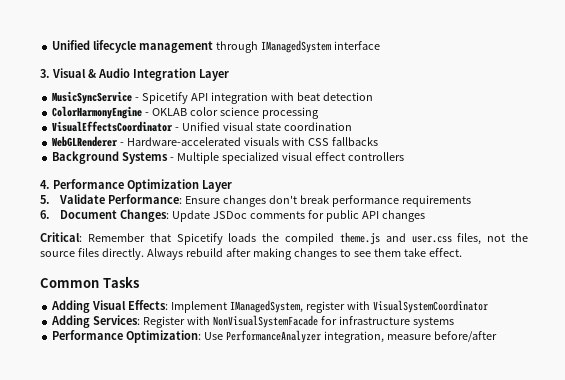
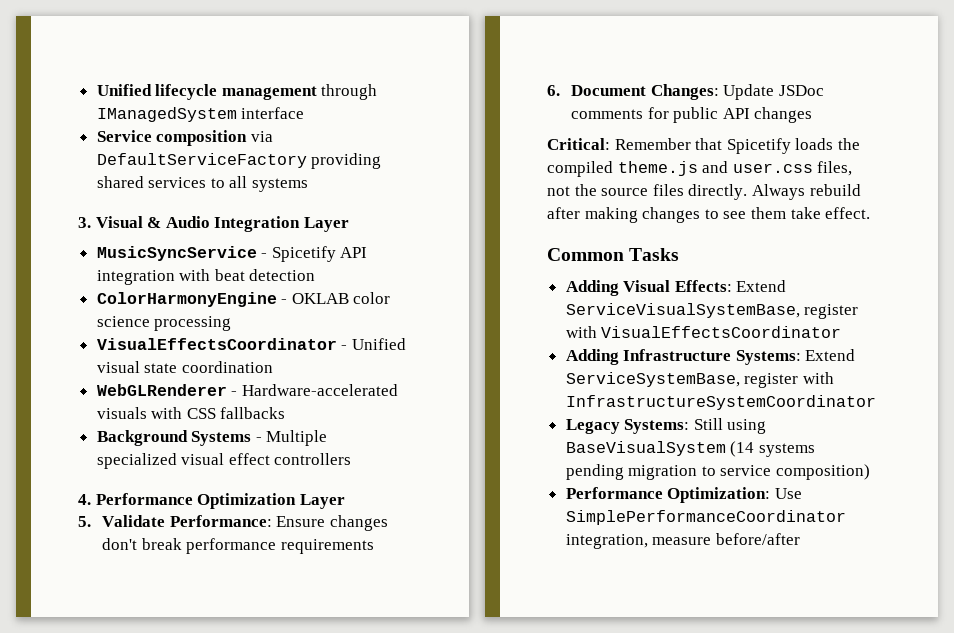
+ Service composition via DefaultServiceFactory providing shared services to all systems
- Adding Visual Effects: Implement IManagedSystem, register with VisualSystemCoordinator
- Adding Services: Register with NonVisualSystemFacade for infrastructure systems
+ Adding Visual Effects: Extend ServiceVisualSystemBase, register with VisualEffectsCoordinator
+ Adding Infrastructure Systems: Extend ServiceSystemBase, register with InfrastructureSystemCoordinator
+ Legacy Systems: Still using BaseVisualSystem (14 systems pending migration to service composition)
- Performance Optimization: Use PerformanceAnalyzer integration, measure before/after
+ Performance Optimization: Use SimplePerformanceCoordinator integration, measure before/after

